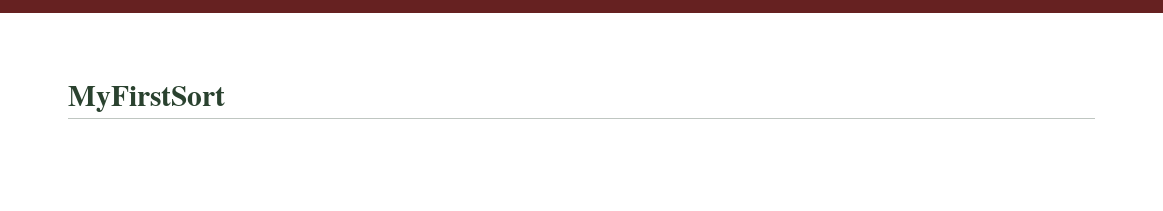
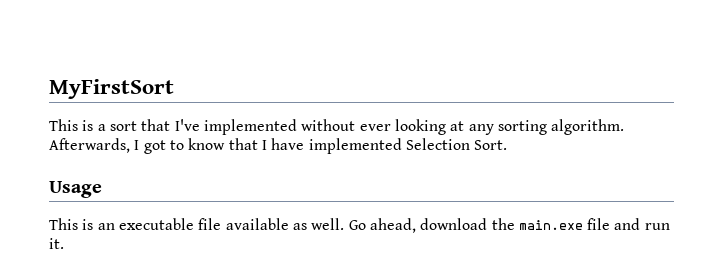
+ This is a sort that I've implemented without ever looking at any sorting algorithm. Afterwards, I got to know that I have implemented Selection Sort.
+ Usage
+ This is an executable file available as well. Go ahead, download the main.exe file and run it.

